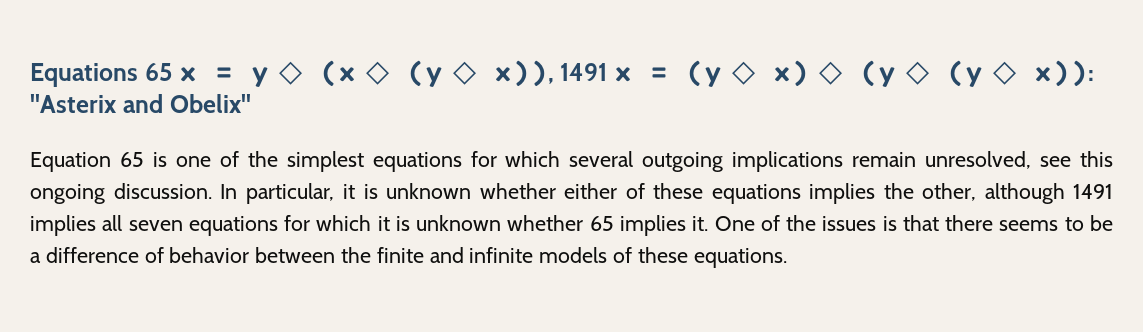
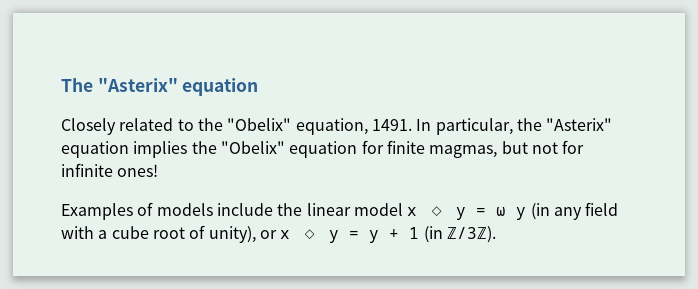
- Equations 65 x = y ◇ (x ◇ (y ◇ x)), 1491 x = (y ◇ x) ◇ (y ◇ (y ◇ x)): "Asterix and Obelix"
- Equation 65 is one of the simplest equations for which several outgoing implications remain unresolved, see this ongoing discussion. In particular, it is unknown whether either of these equations implies the other, although 1491 implies all seven equations for which it is unknown whether 65 implies it. One of the issues is that there seems to be a difference of behavior between the finite and infinite models of these equations.
+ The "Asterix" equation
+ Closely related to the "Obelix" equation, 1491. In particular, the "Asterix" equation implies the "Obelix" equation for finite magmas, but not for infinite ones!
+ Examples of models include the linear model x ◇ y = ω y (in any field with a cube root of unity), or x ◇ y = y + 1 (in ℤ/3ℤ).

